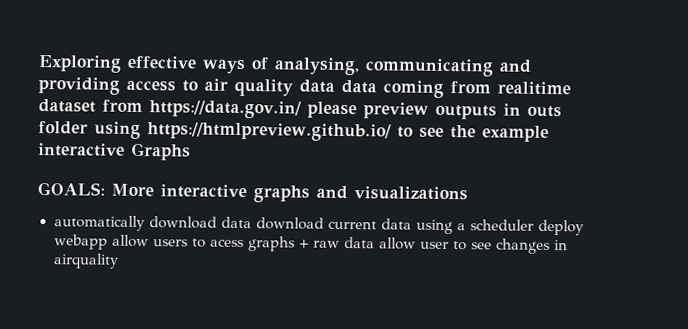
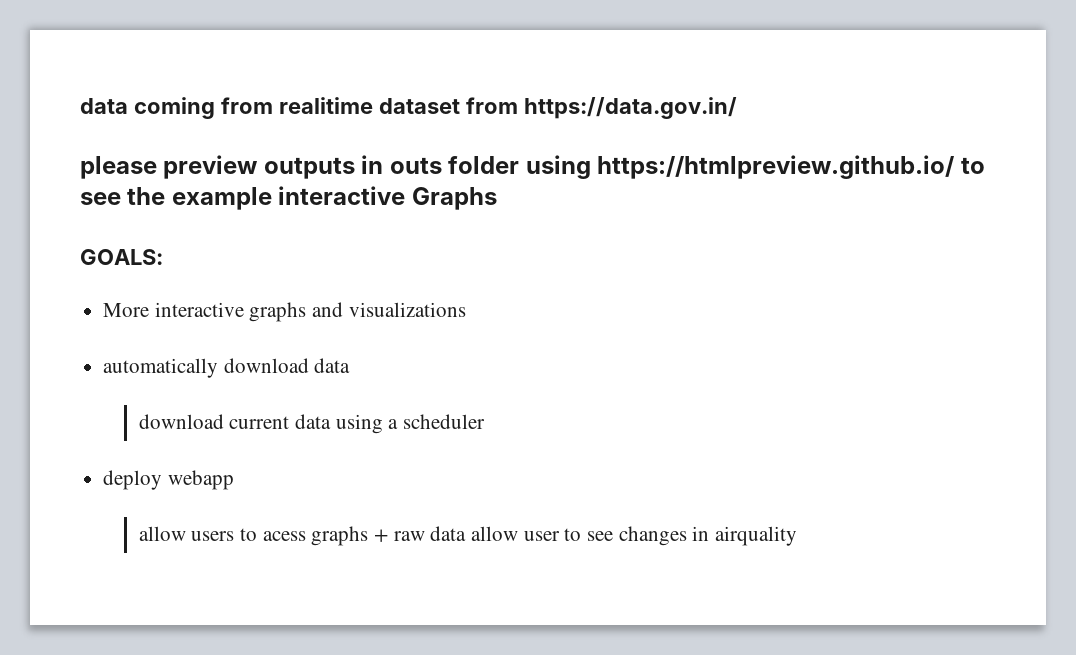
- Exploring effective ways of analysing, communicating and providing access to air quality data data coming from realitime dataset from https://data.gov.in/ please preview outputs in outs folder using https://htmlpreview.github.io/ to see the example interactive Graphs
+ data coming from realitime dataset from https://data.gov.in/
+ please preview outputs in outs folder using https://htmlpreview.github.io/ to see the example interactive Graphs
- GOALS: More interactive graphs and visualizations
+ GOALS:
+ More interactive graphs and visualizations
- automatically download data download current data using a scheduler deploy webapp allow users to acess graphs + raw data allow user to see changes in airquality
+ automatically download data
+ download current data using a scheduler
+ deploy webapp
+ allow users to acess graphs + raw data allow user to see changes in airquality

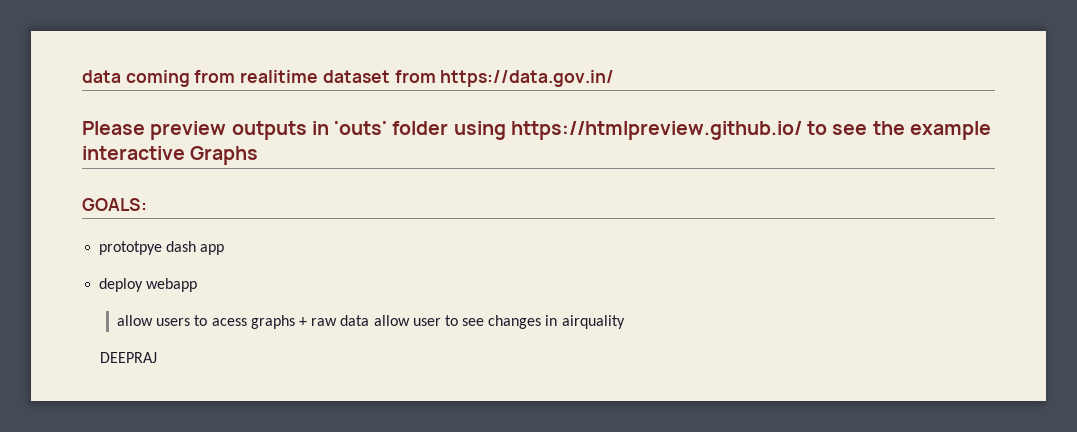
- please preview outputs in outs folder using https://htmlpreview.github.io/ to see the example interactive Graphs
+ Please preview outputs in 'outs' folder using https://htmlpreview.github.io/ to see the example interactive Graphs
- More interactive graphs and visualizations
- automatically download data
- download current data using a scheduler
+ prototpye dash app
+ DEEPRAJ

